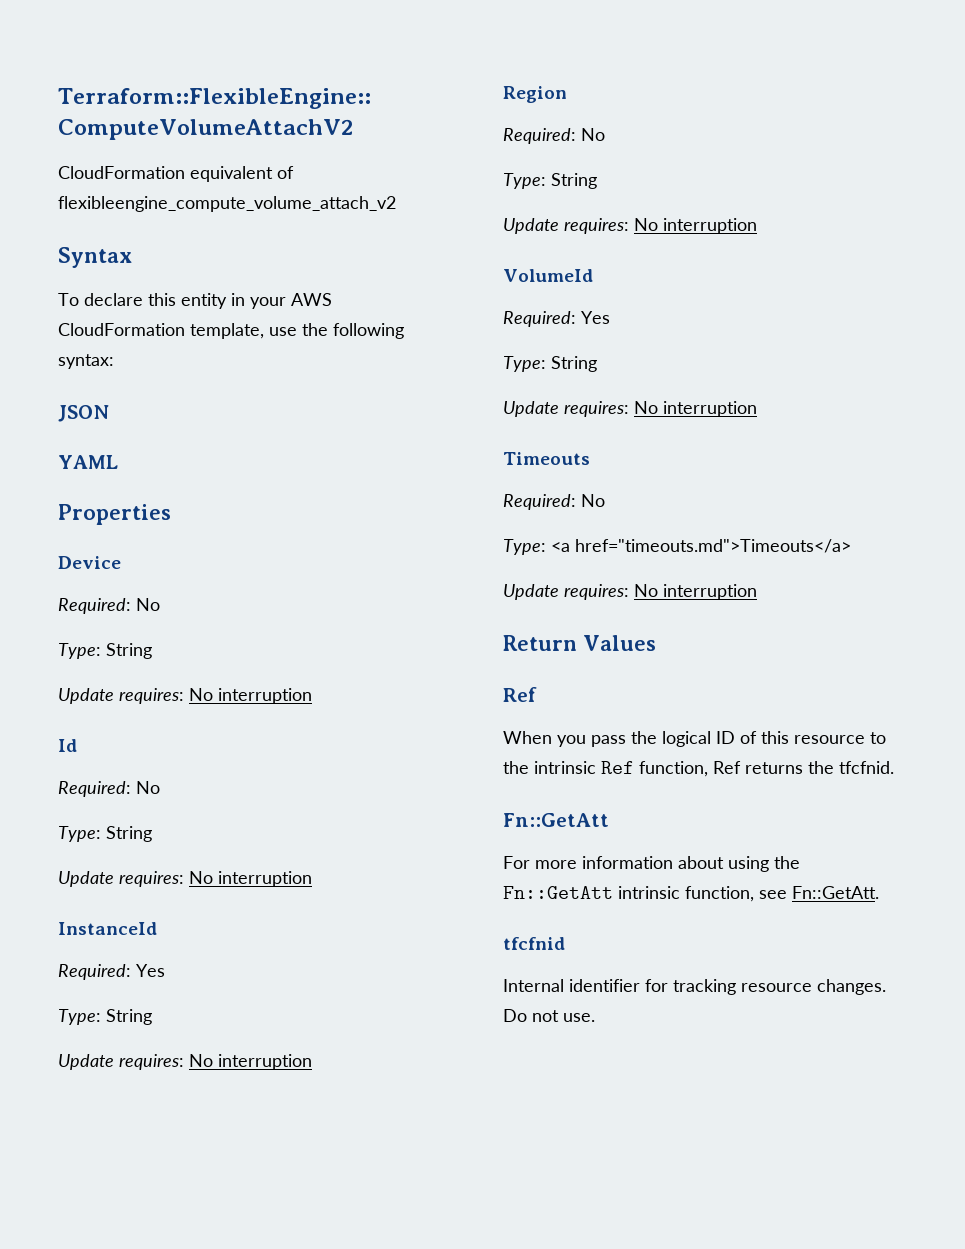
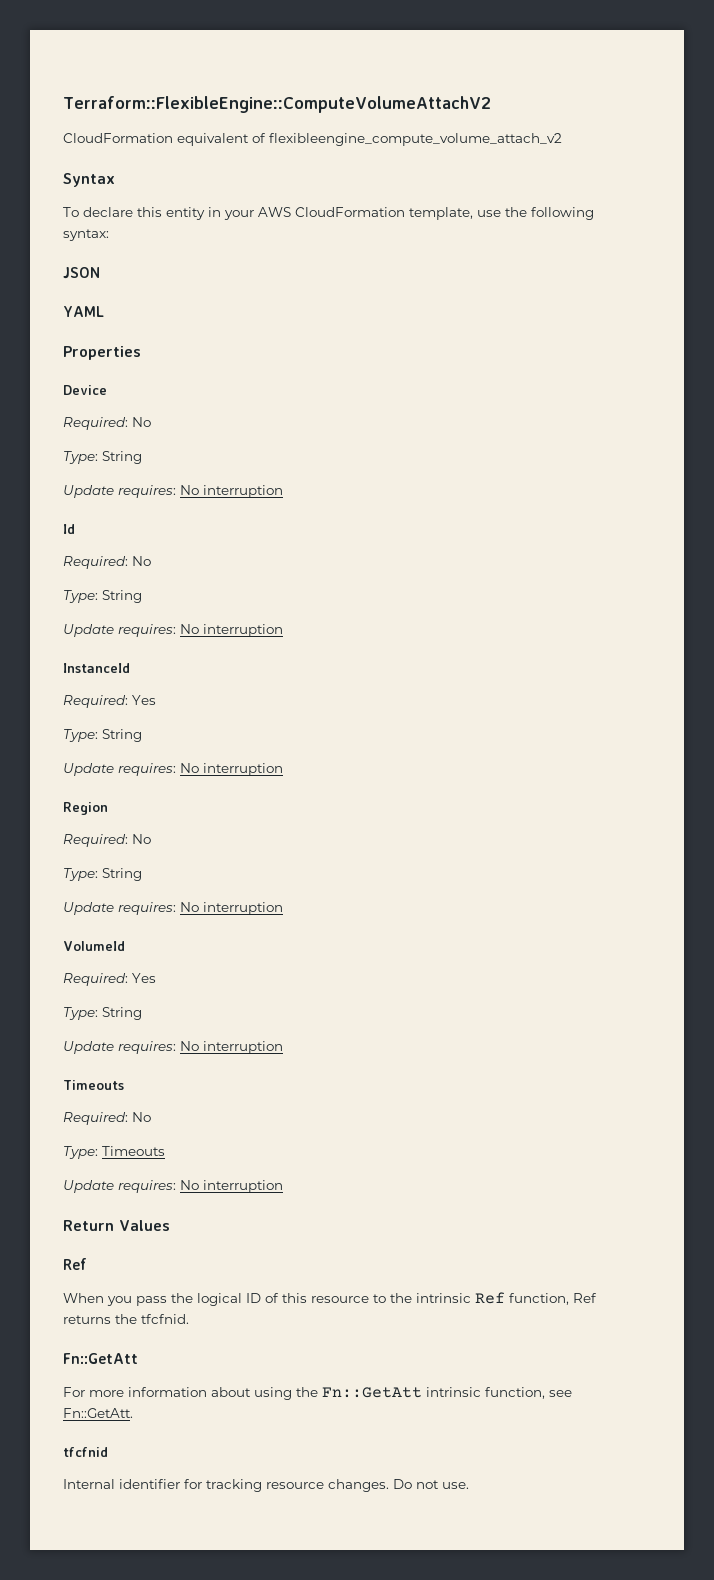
- Type: <a href="timeouts.md">Timeouts</a>
+ Type: Timeouts

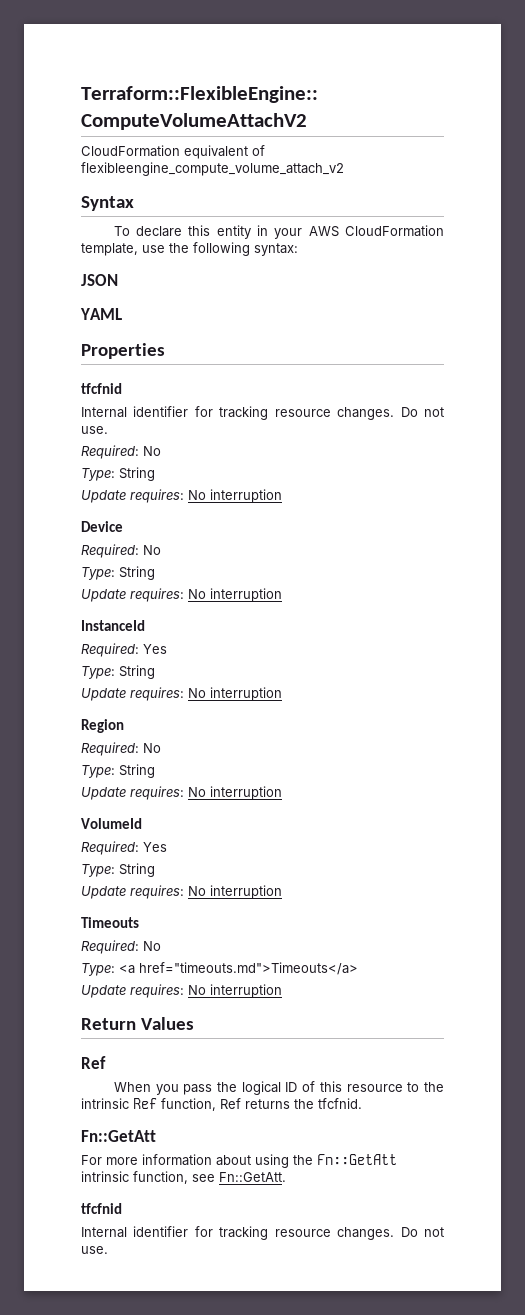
  Properties
- Device
+ tfcfnid
+ Internal identifier for tracking resource changes. Do not use.
  Required: No
  Type: String
  Update requires: No interruption
- Id
+ Device
- Type: Timeouts
+ Type: <a href="timeouts.md">Timeouts</a>

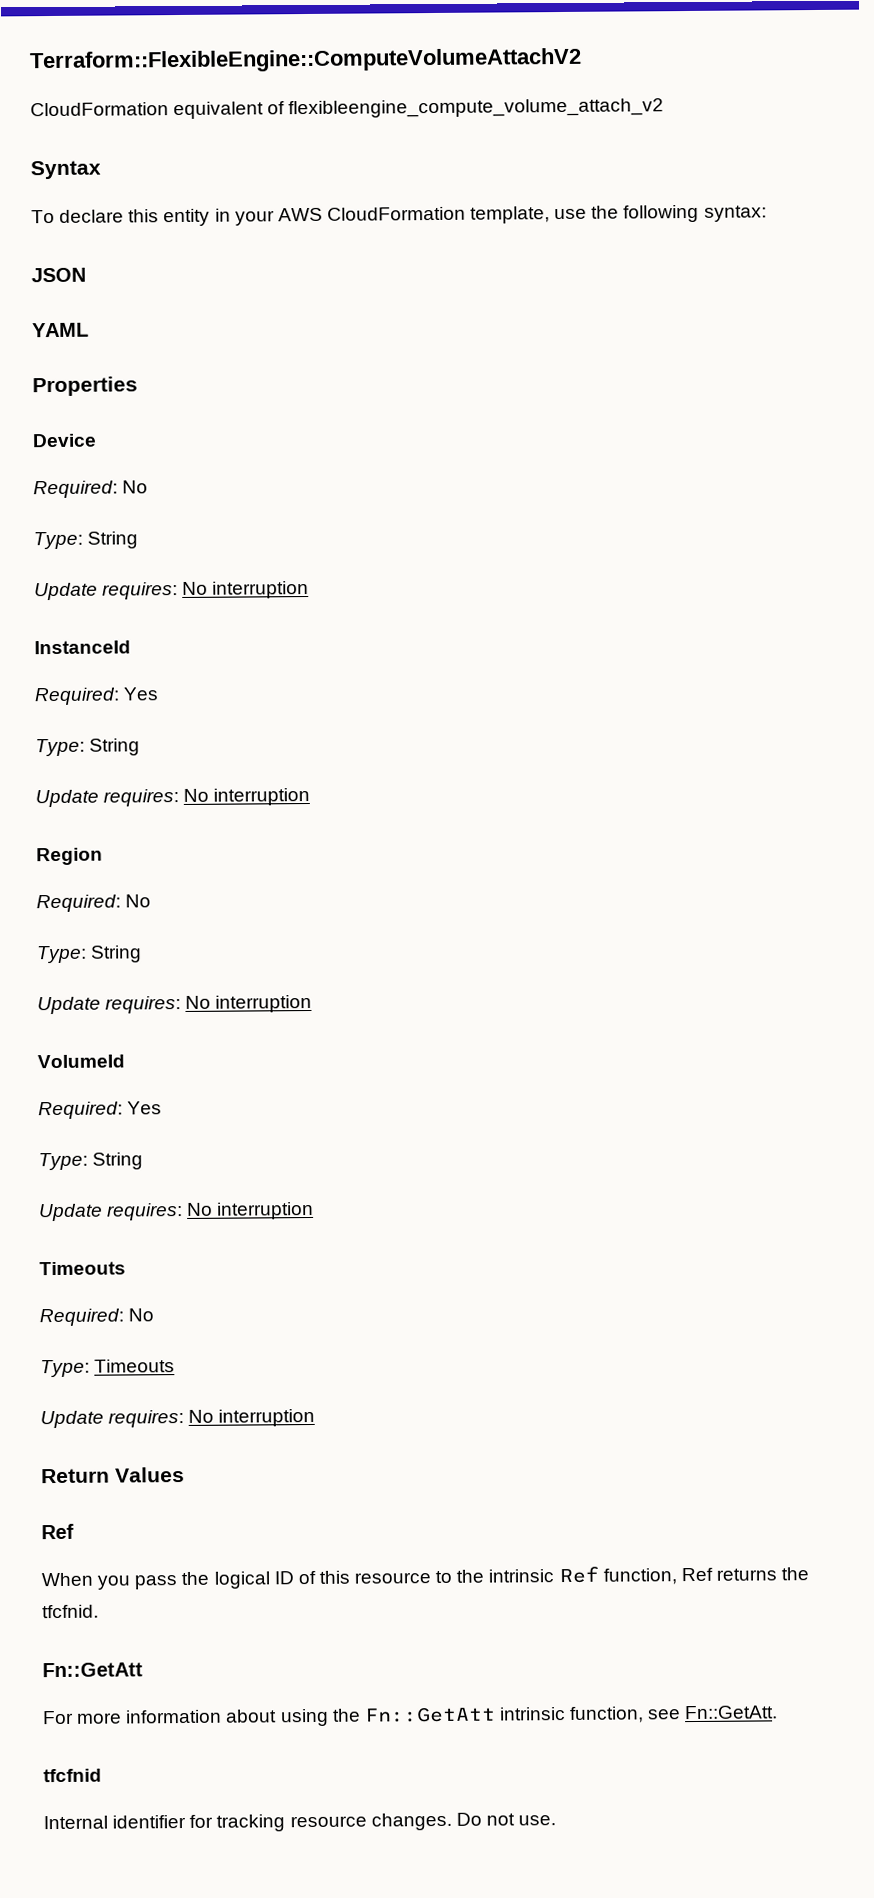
  Properties
- tfcfnid
- Internal identifier for tracking resource changes. Do not use.
- Required: No
- Type: String
- Update requires: No interruption
- Type: <a href="timeouts.md">Timeouts</a>
+ Type: Timeouts

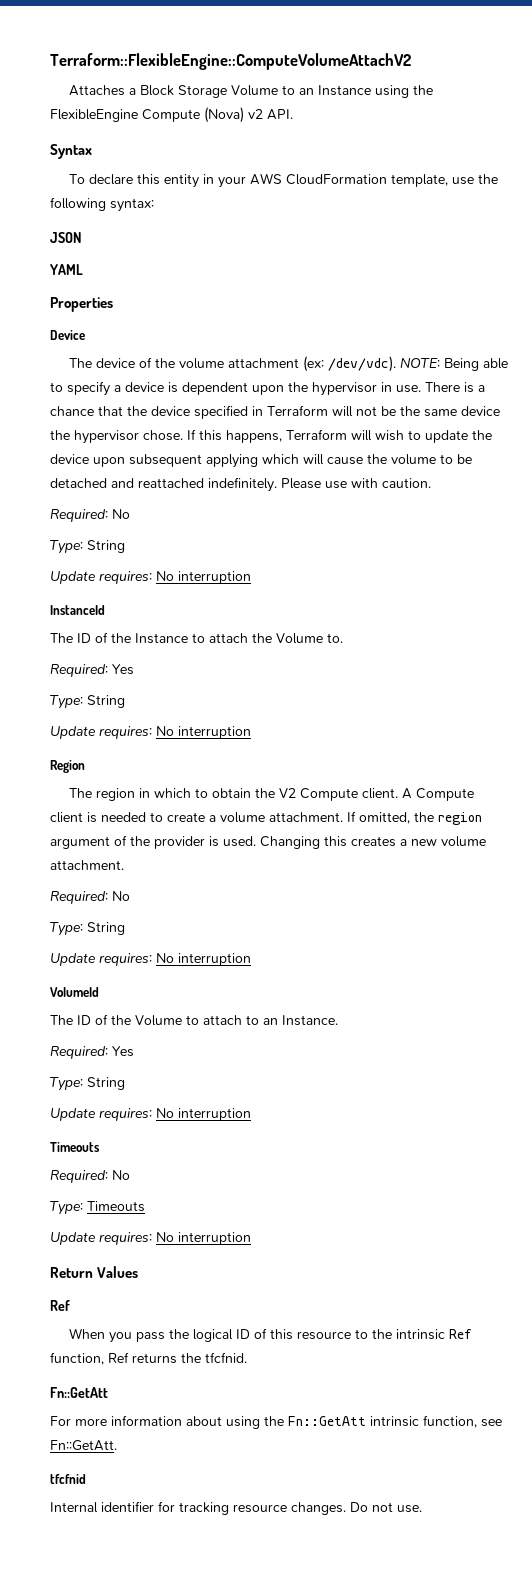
- CloudFormation equivalent of flexibleengine_compute_volume_attach_v2
+ Attaches a Block Storage Volume to an Instance using the FlexibleEngine Compute (Nova) v2 API.
+ The device of the volume attachment (ex: /dev/vdc). NOTE: Being able to specify a device is dependent upon the hypervisor in use. There is a chance that the device specified in Terraform will not be the same device the hypervisor chose. If this happens, Terraform will wish to update the device upon subsequent applying which will cause the volume to be detached and reattached indefinitely. Please use with caution.
+ The ID of the Instance to attach the Volume to.
+ The region in which to obtain the V2 Compute client. A Compute client is needed to create a volume attachment. If omitted, the region argument of the provider is used. Changing this creates a new volume attachment.
+ The ID of the Volume to attach to an Instance.

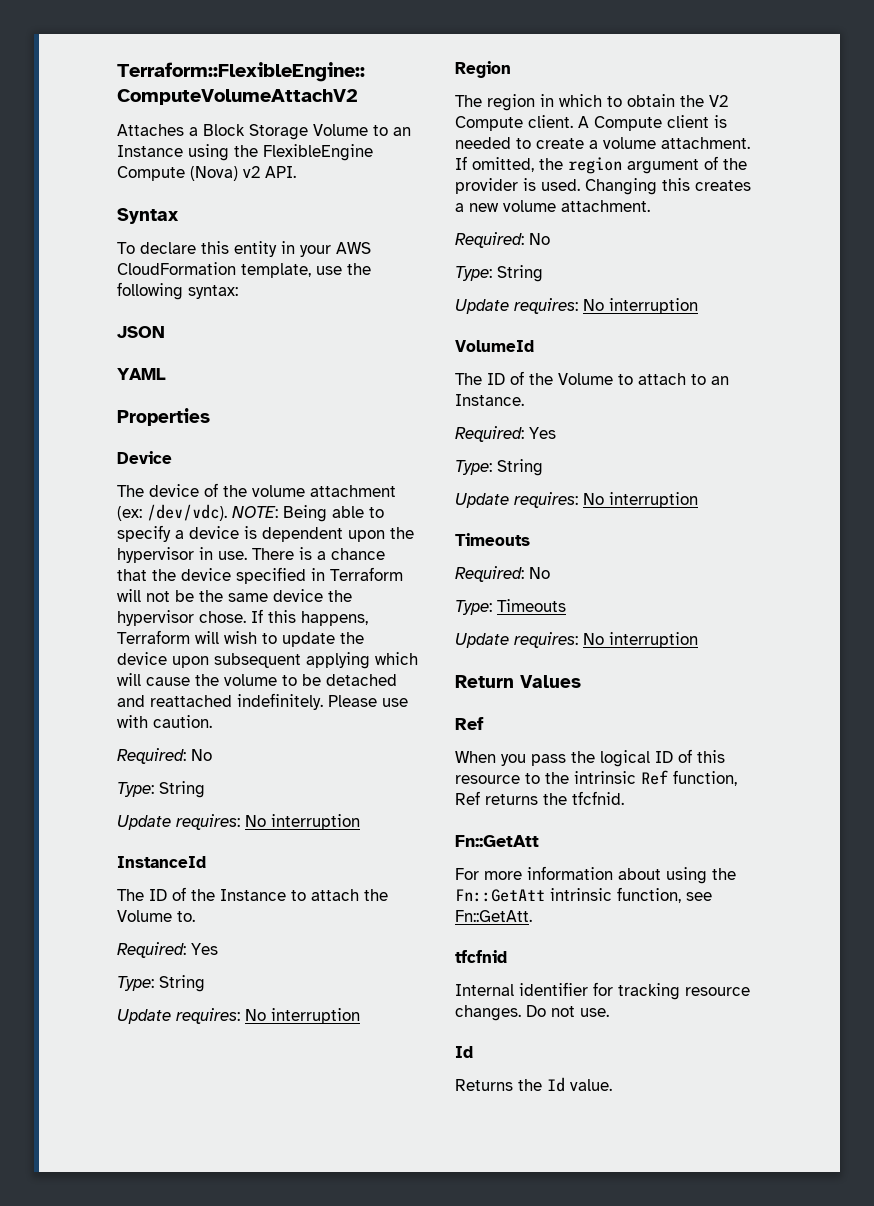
  Do not use.
+ Id
+ Returns the Id value.

